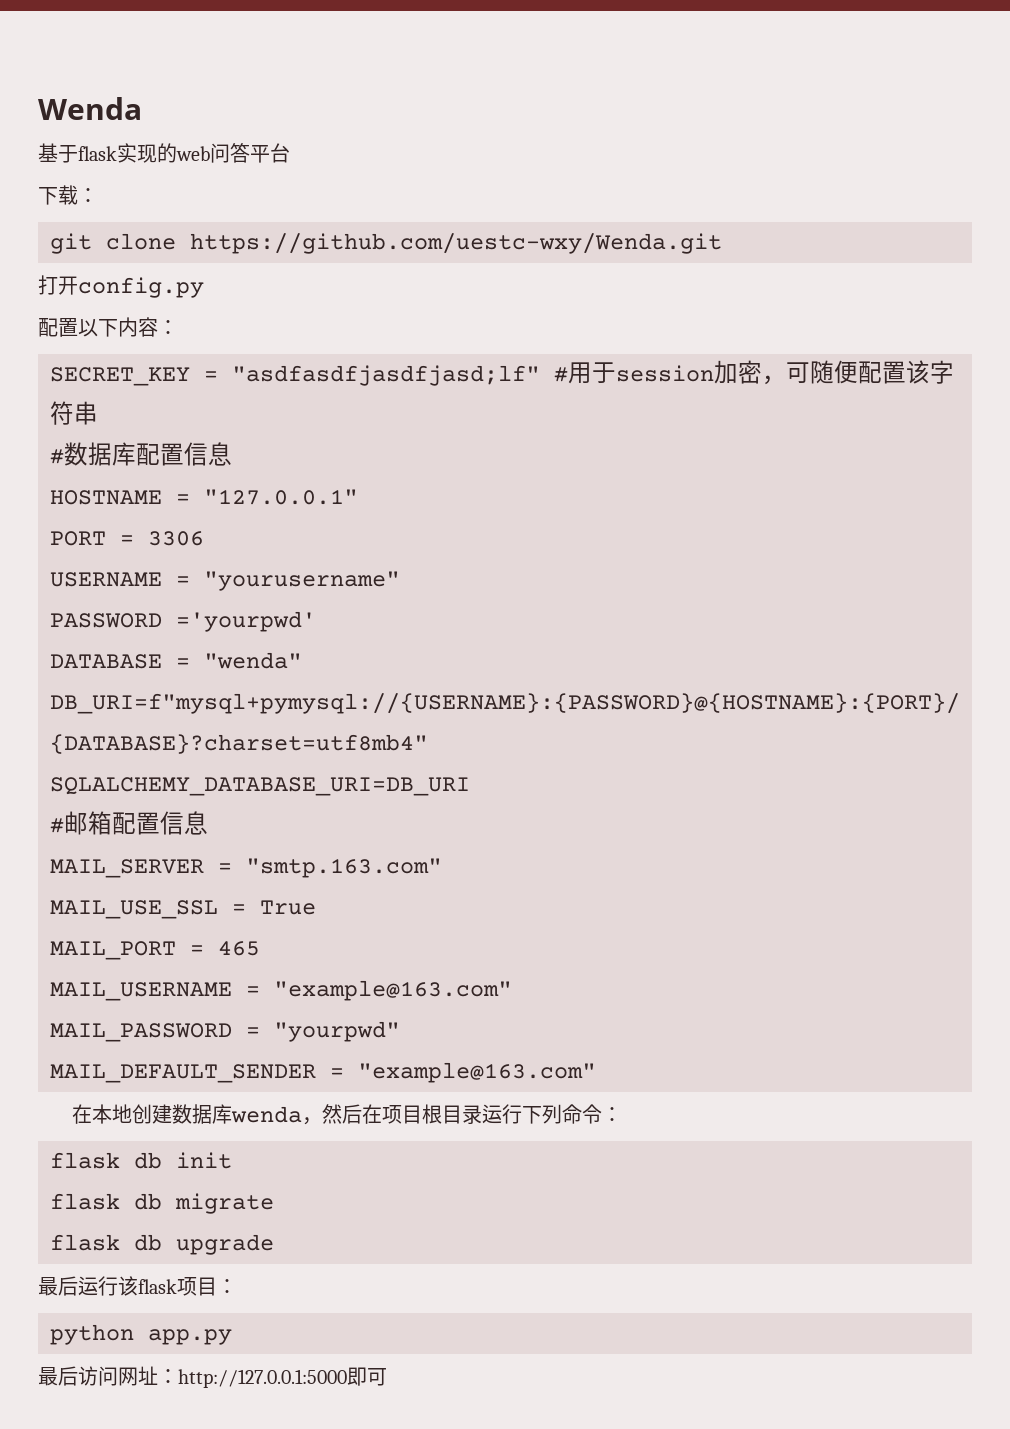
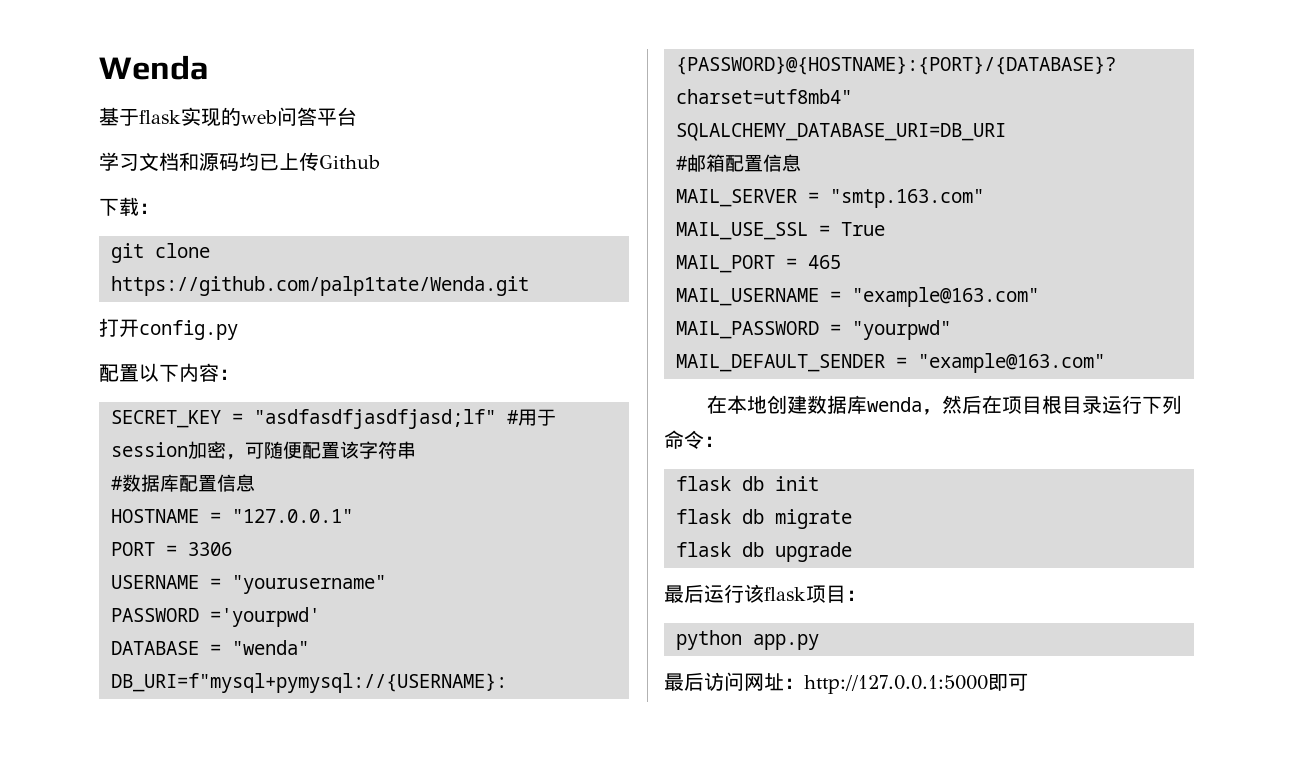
+ 学习文档和源码均已上传Github
- git clone https://github.com/uestc-wxy/Wenda.git
+ git clone https://github.com/palp1tate/Wenda.git

